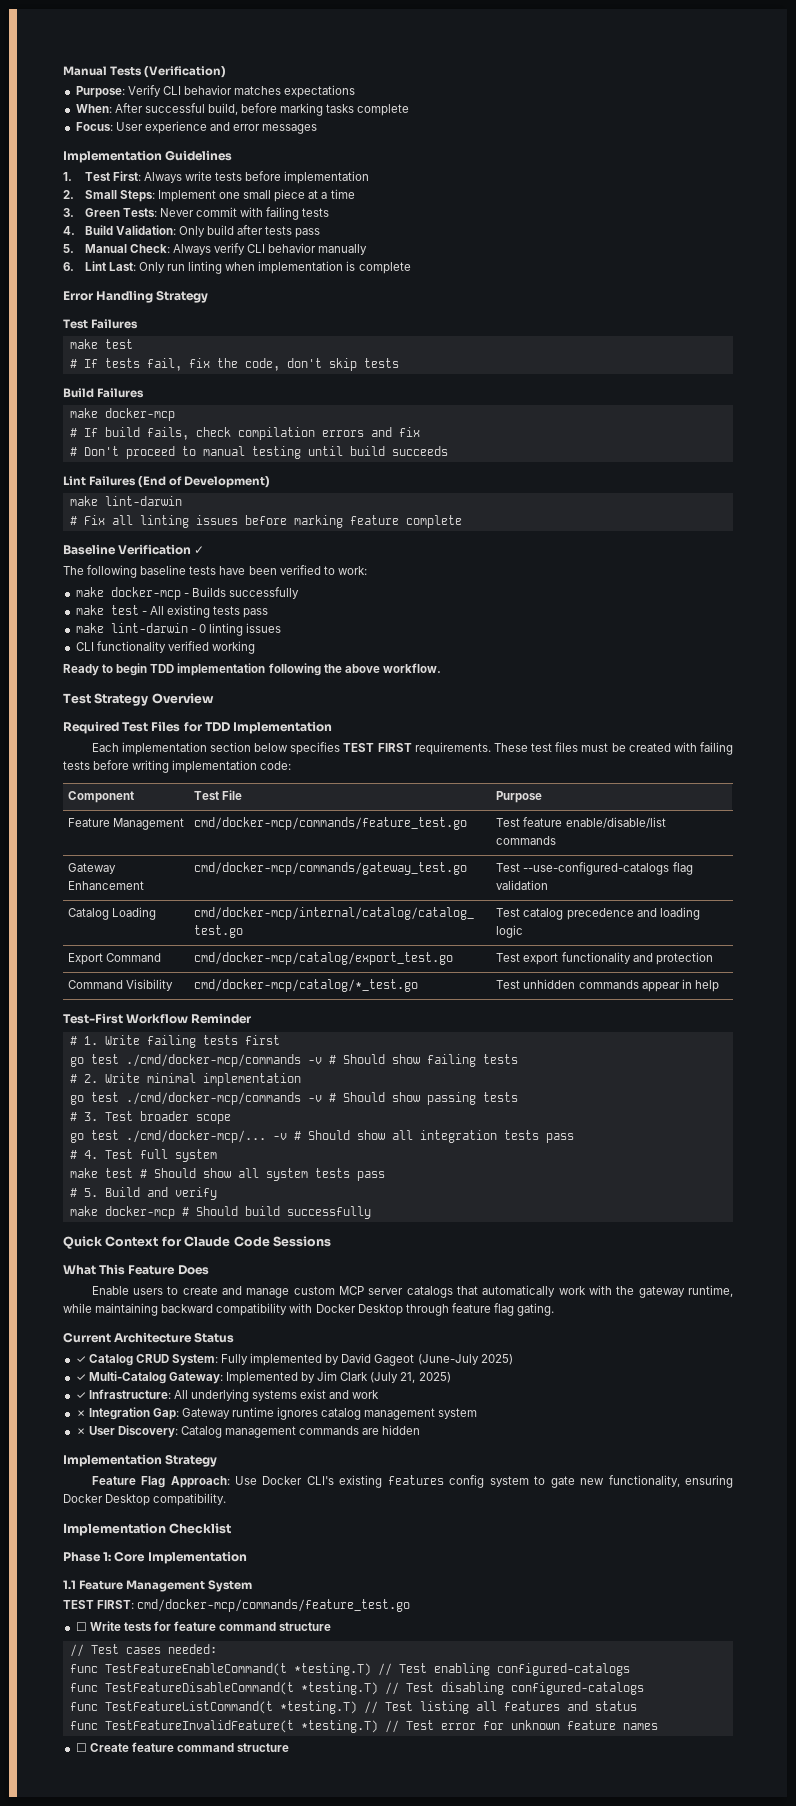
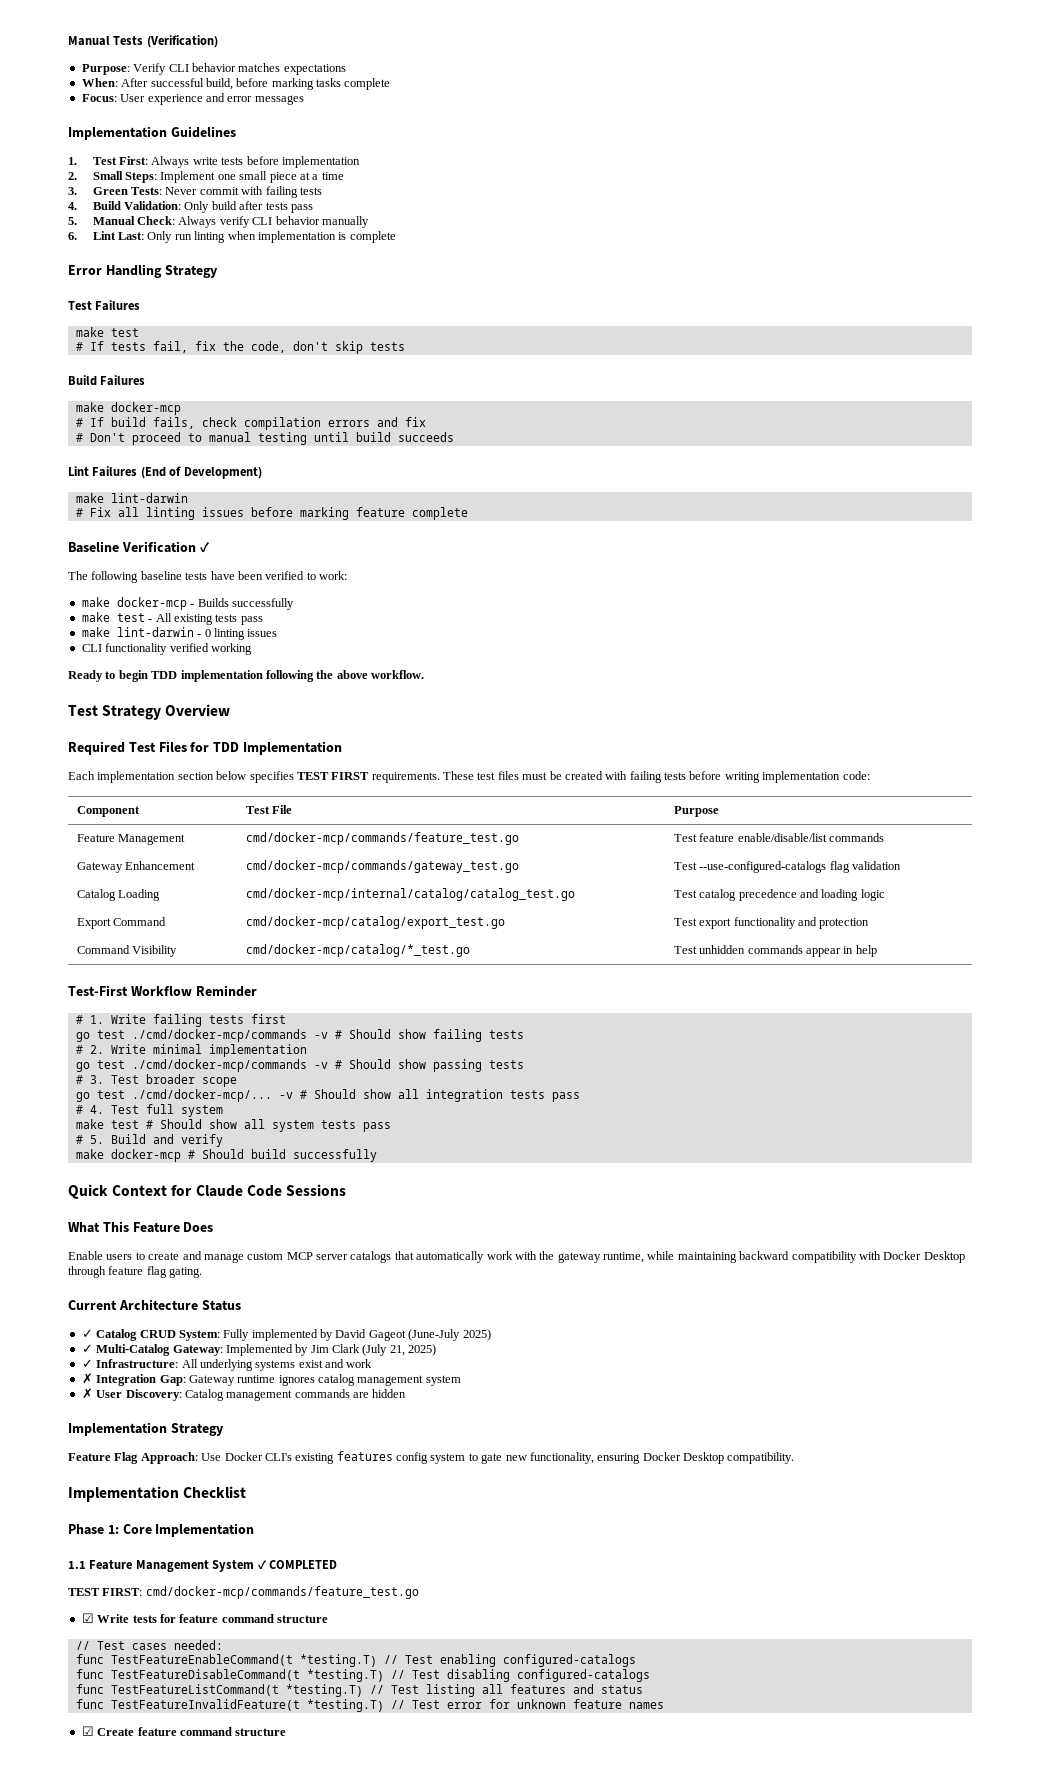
- 1.1 Feature Management System
+ 1.1 Feature Management System ✓ COMPLETED
- ☐ Write tests for feature command structure
+ ☑ Write tests for feature command structure
- ☐ Create feature command structure
+ ☑ Create feature command structure

